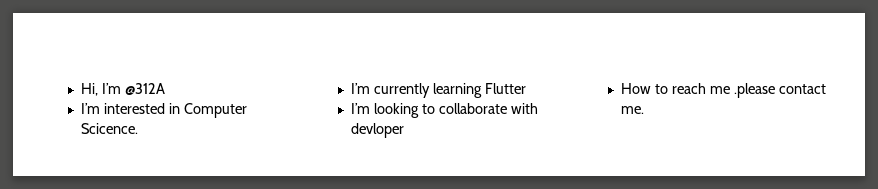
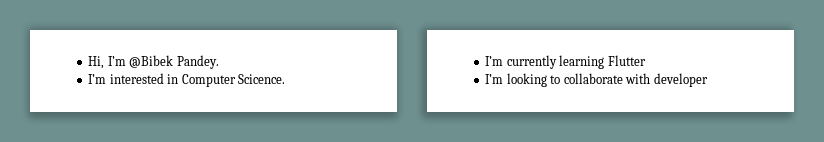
- Hi, I’m @312A
+ Hi, I’m @Bibek Pandey.
- I’m looking to collaborate with devloper
- How to reach me .please contact me.
+ I’m looking to collaborate with developer

